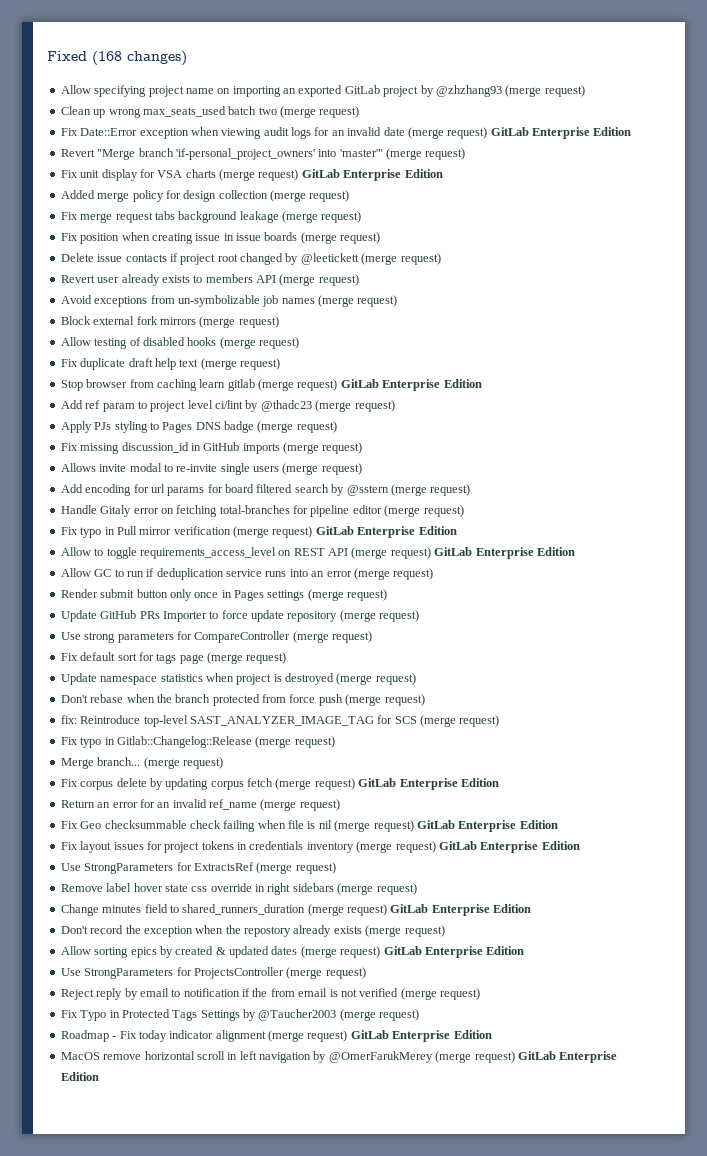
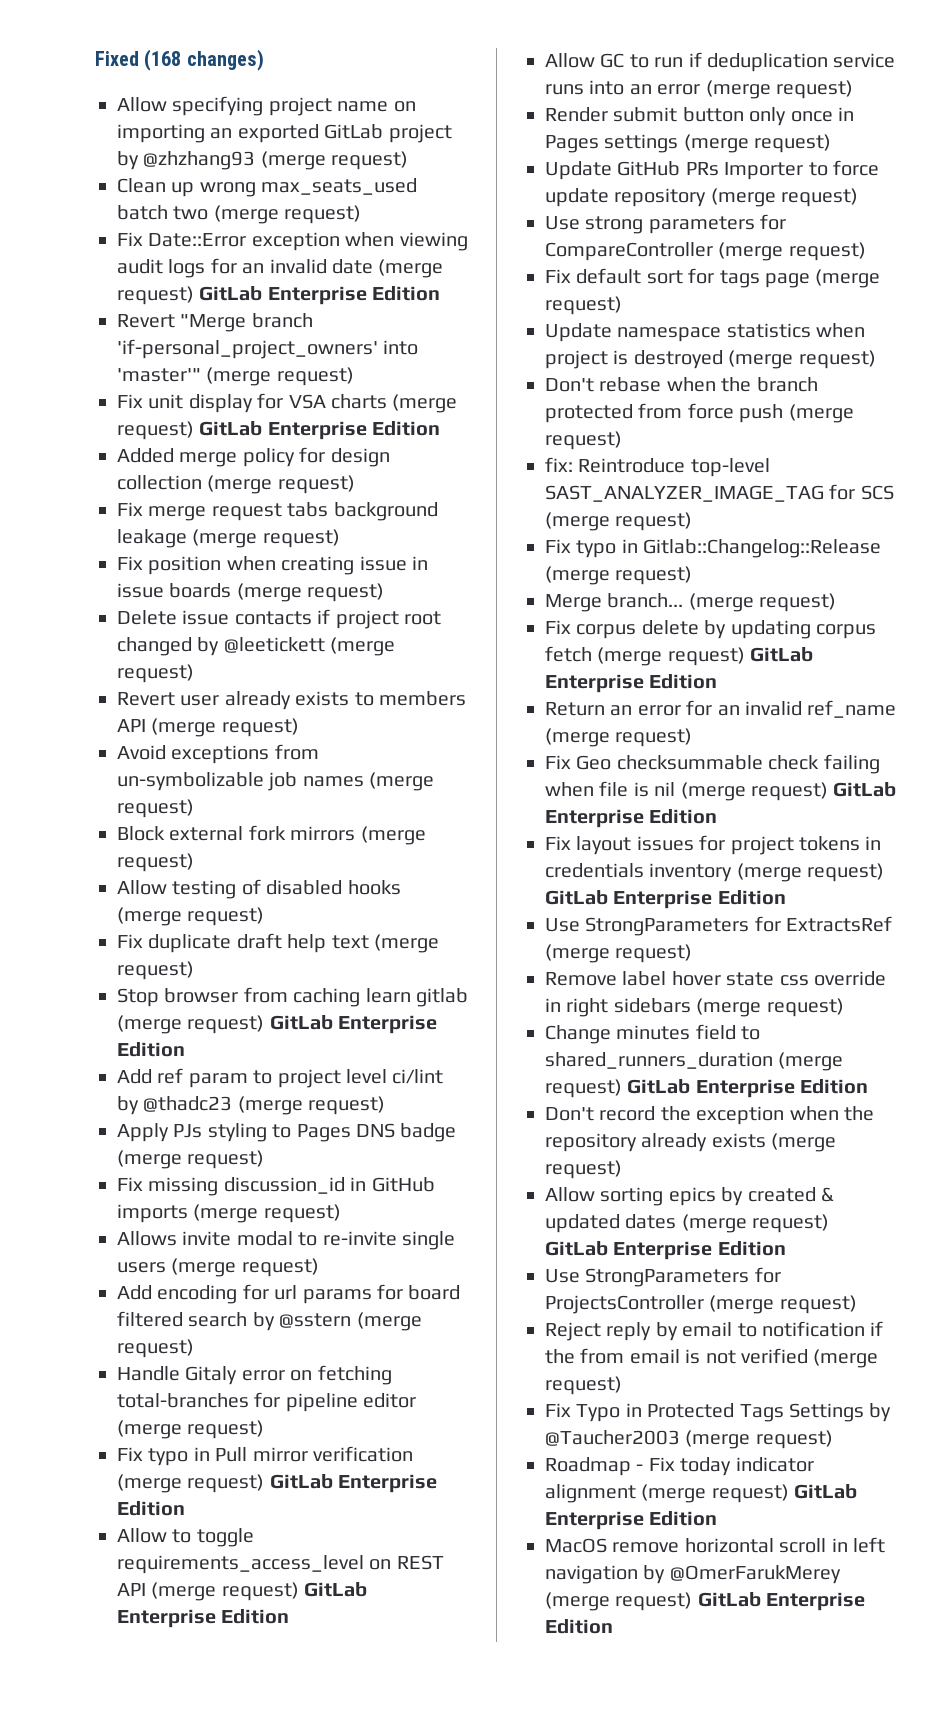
- Don't record the exception when the repostory already exists (merge request)
+ Don't record the exception when the repository already exists (merge request)

